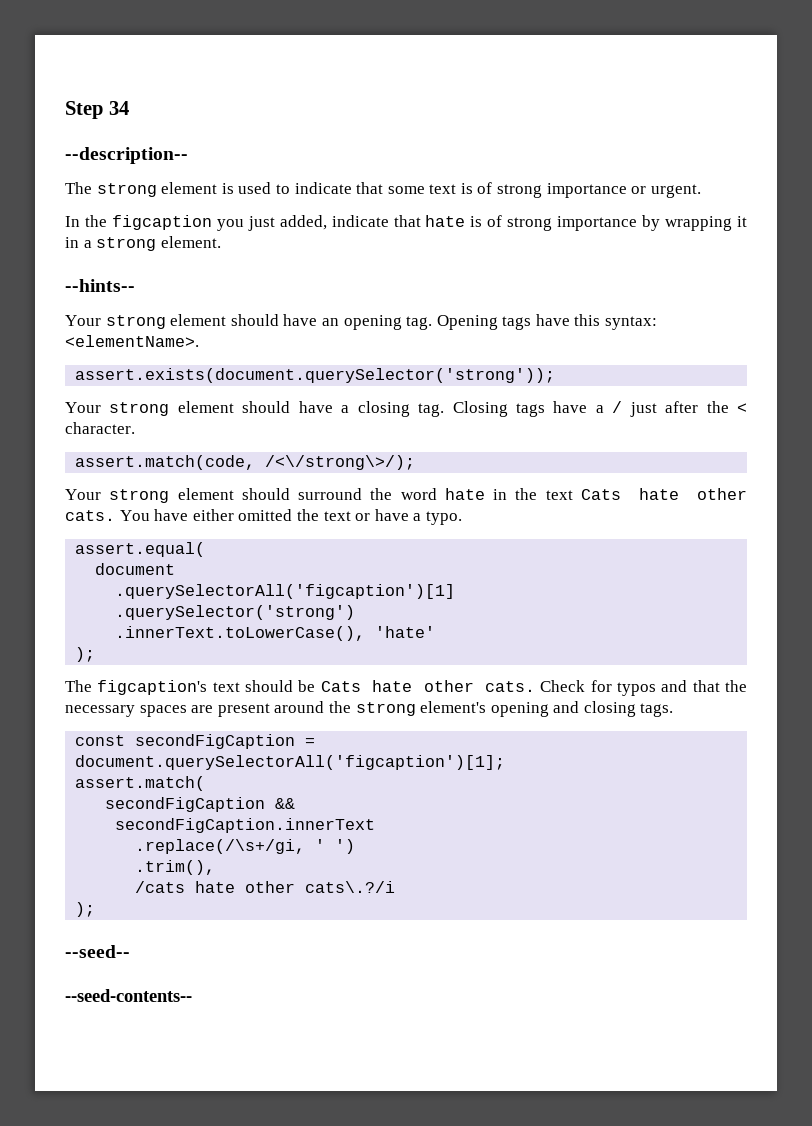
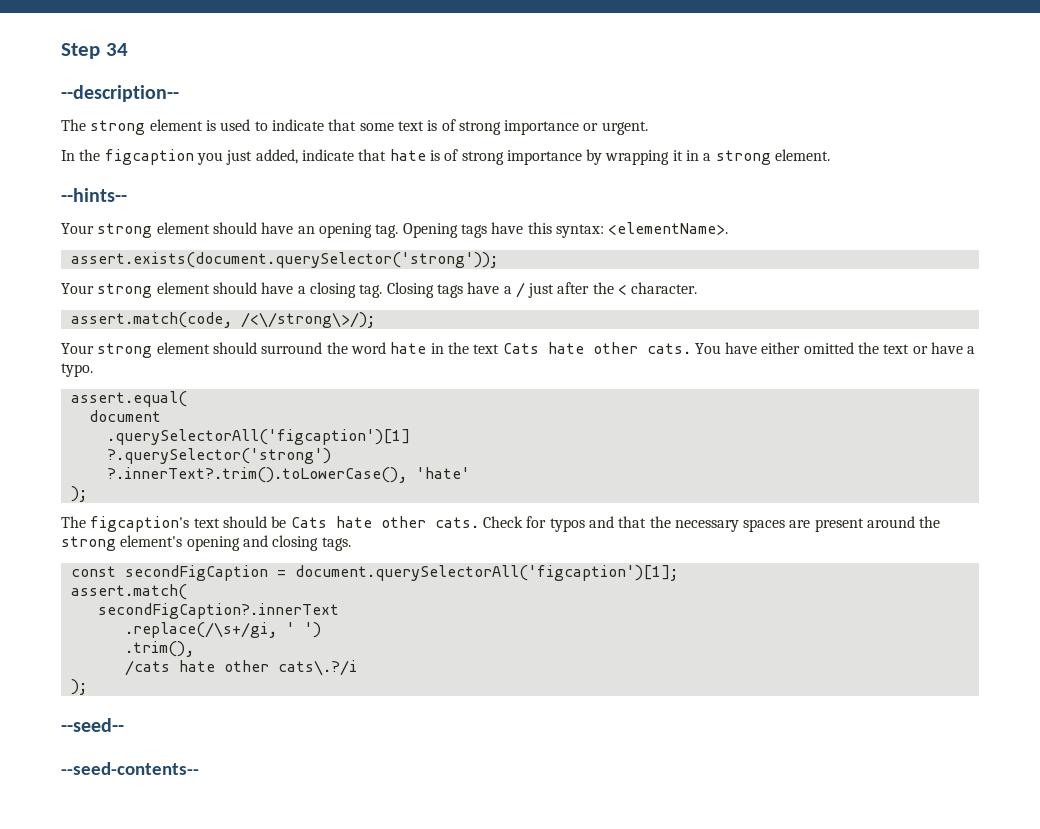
- .querySelector('strong')
- .innerText.toLowerCase(), 'hate'
+ ?.querySelector('strong')
+ ?.innerText?.trim().toLowerCase(), 'hate'
- secondFigCaption &&
- secondFigCaption.innerText
+ secondFigCaption?.innerText

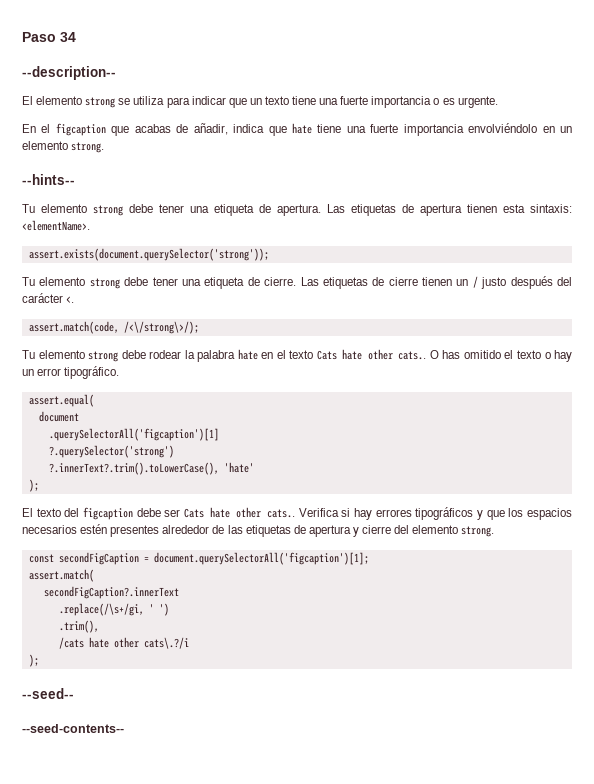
- Step 34
+ Paso 34
- The strong element is used to indicate that some text is of strong importance or urgent.
- In the figcaption you just added, indicate that hate is of strong importance by wrapping it in a strong element.
+ El elemento strong se utiliza para indicar que un texto tiene una fuerte importancia o es urgente.
+ En el figcaption que acabas de añadir, indica que hate tiene una fuerte importancia envolviéndolo en un elemento strong.
  --hints--
- Your strong element should have an opening tag. Opening tags have this syntax: <elementName>.
+ Tu elemento strong debe tener una etiqueta de apertura. Las etiquetas de apertura tienen esta sintaxis: <elementName>.
  assert.exists(document.querySelector('strong'));
- Your strong element should have a closing tag. Closing tags have a / just after the < character.
+ Tu elemento strong debe tener una etiqueta de cierre. Las etiquetas de cierre tienen un / justo después del carácter <.
  assert.match(code, /<\/strong\>/);
- Your strong element should surround the word hate in the text Cats hate other cats. You have either omitted the text or have a typo.
+ Tu elemento strong debe rodear la palabra hate en el texto Cats hate other cats.. O has omitido el texto o hay un error tipográfico.
- The figcaption's text should be Cats hate other cats. Check for typos and that the necessary spaces are present around the strong element's opening and closing tags.
+ El texto del figcaption debe ser Cats hate other cats.. Verifica si hay errores tipográficos y que los espacios necesarios estén presentes alrededor de las etiquetas de apertura y cierre del elemento strong.

